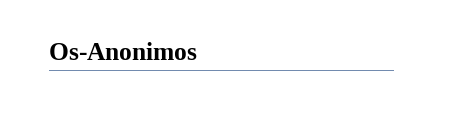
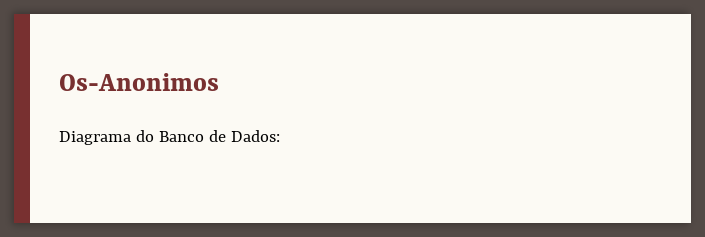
+ Diagrama do Banco de Dados:

